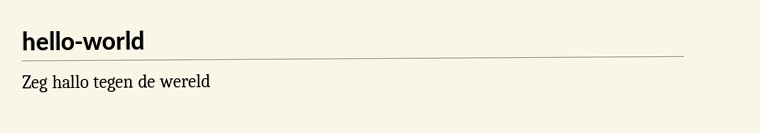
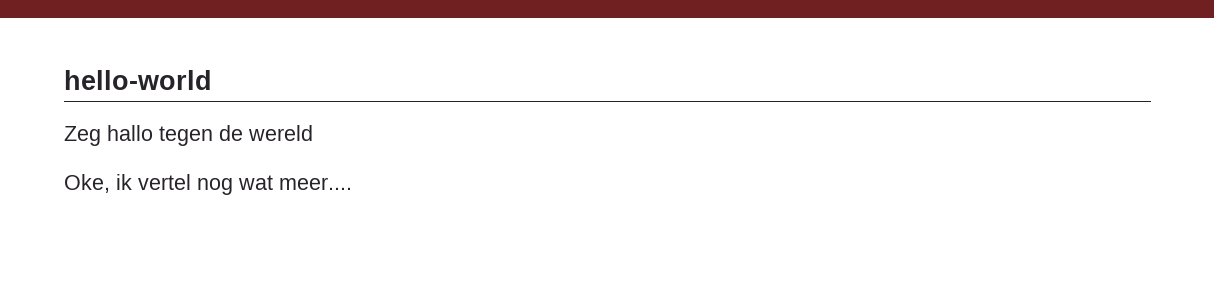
+ Oke, ik vertel nog wat meer....

